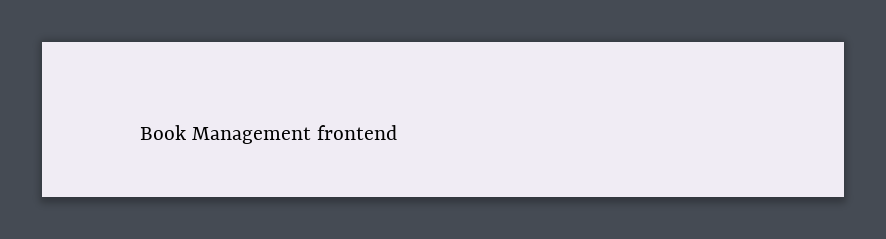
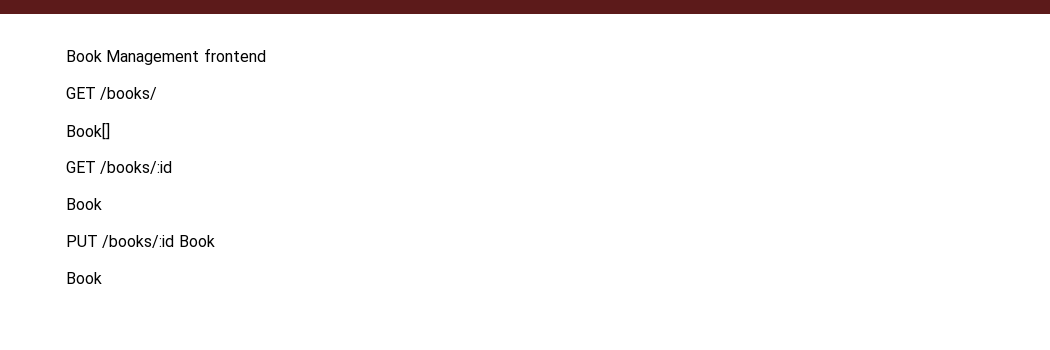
+ GET /books/
+ Book[]
+ GET /books/:id
+ Book
+ PUT /books/:id Book
+ Book

